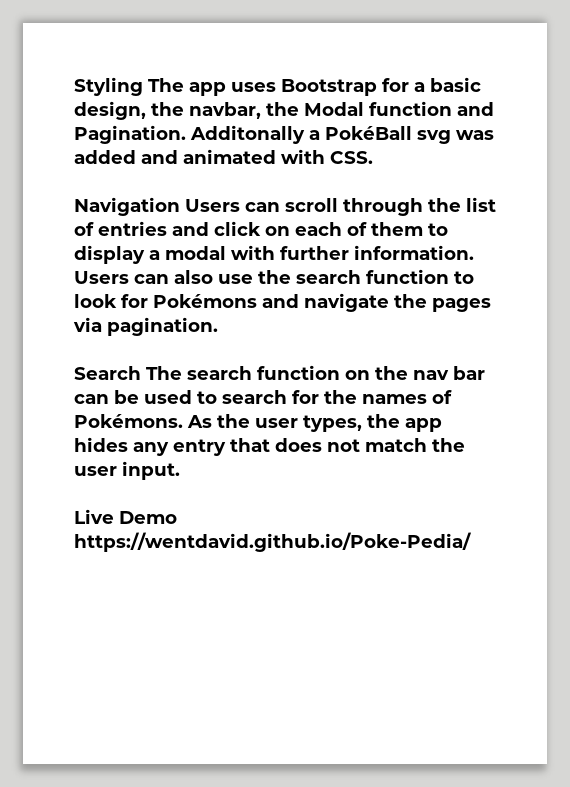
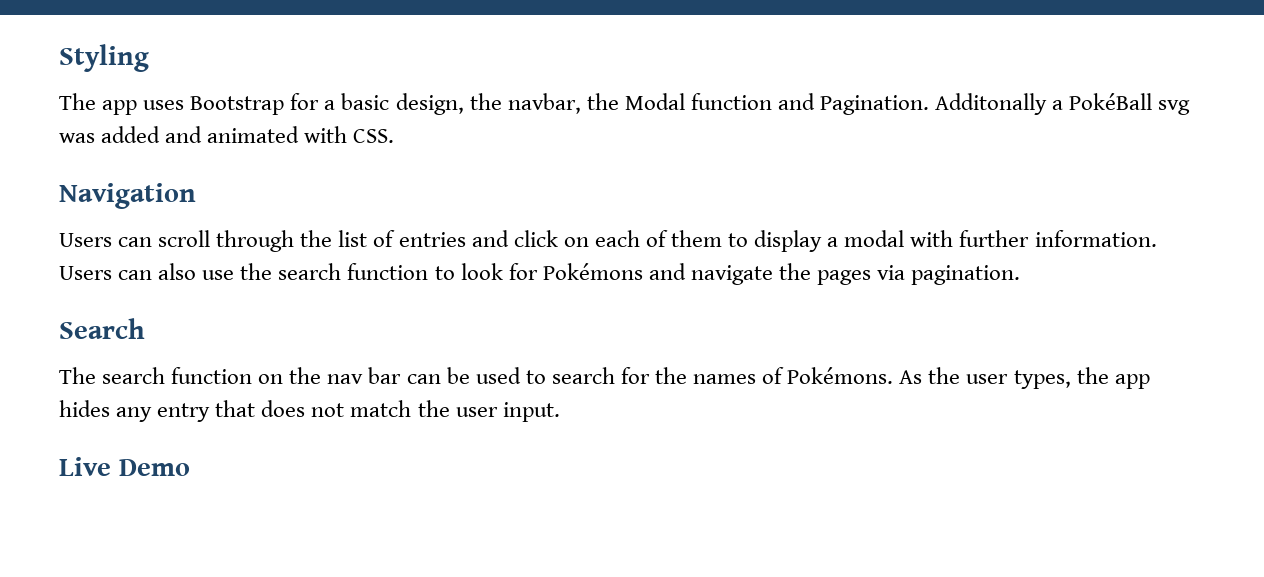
- Styling The app uses Bootstrap for a basic design, the navbar, the Modal function and Pagination.
+ Styling
+ The app uses Bootstrap for a basic design, the navbar, the Modal function and Pagination.
- Navigation Users can scroll through the list of entries and click on each of them to display a modal with further information.
+ Navigation
+ Users can scroll through the list of entries and click on each of them to display a modal with further information.
- Search The search function on the nav bar can be used to search for the names of Pokémons.
+ Search
+ The search function on the nav bar can be used to search for the names of Pokémons.
- Live Demo https://wentdavid.github.io/Poke-Pedia/
+ Live Demo

